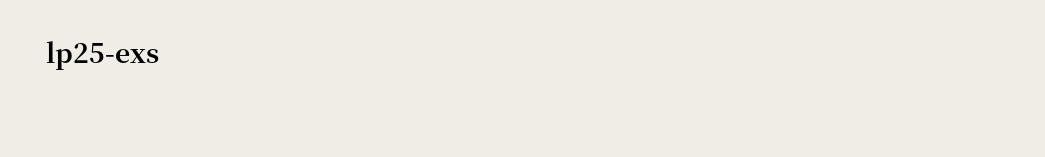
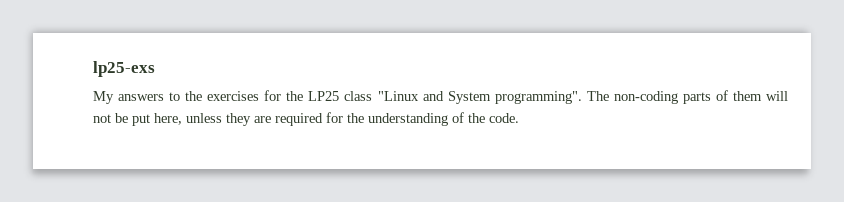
+ My answers to the exercises for the LP25 class "Linux and System programming". The non-coding parts of them will not be put here, unless they are required for the understanding of the code.

